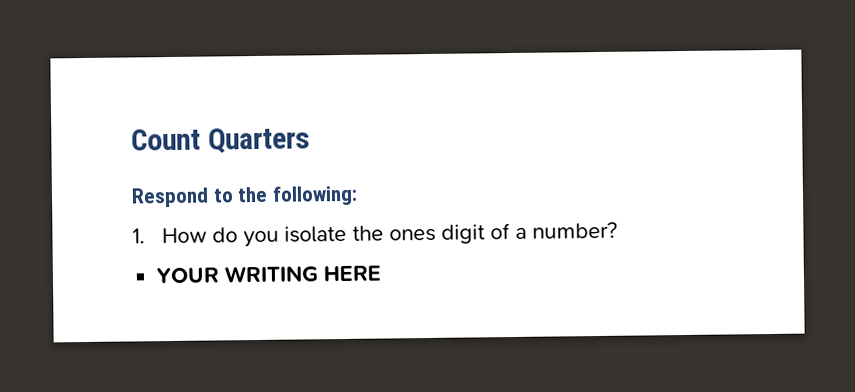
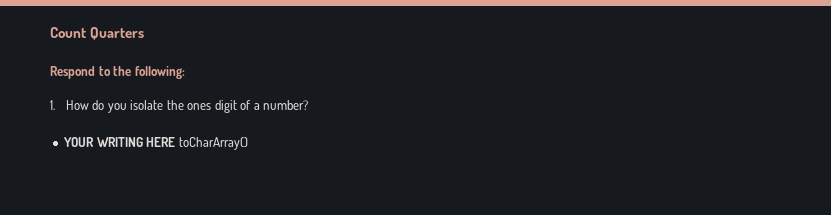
- YOUR WRITING HERE
+ YOUR WRITING HERE toCharArray()

